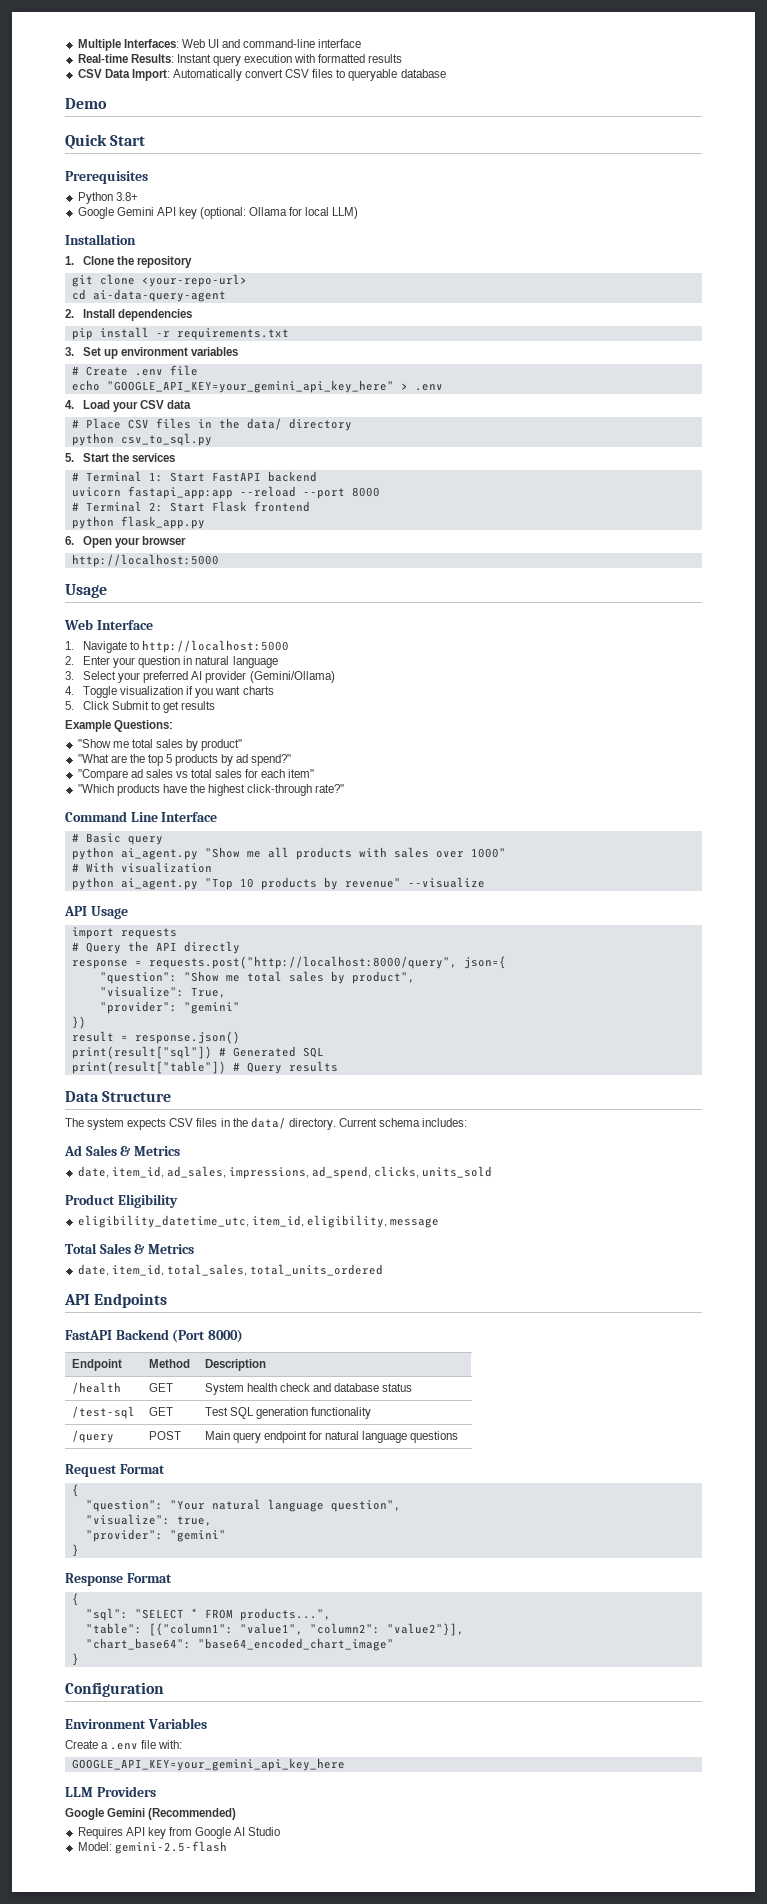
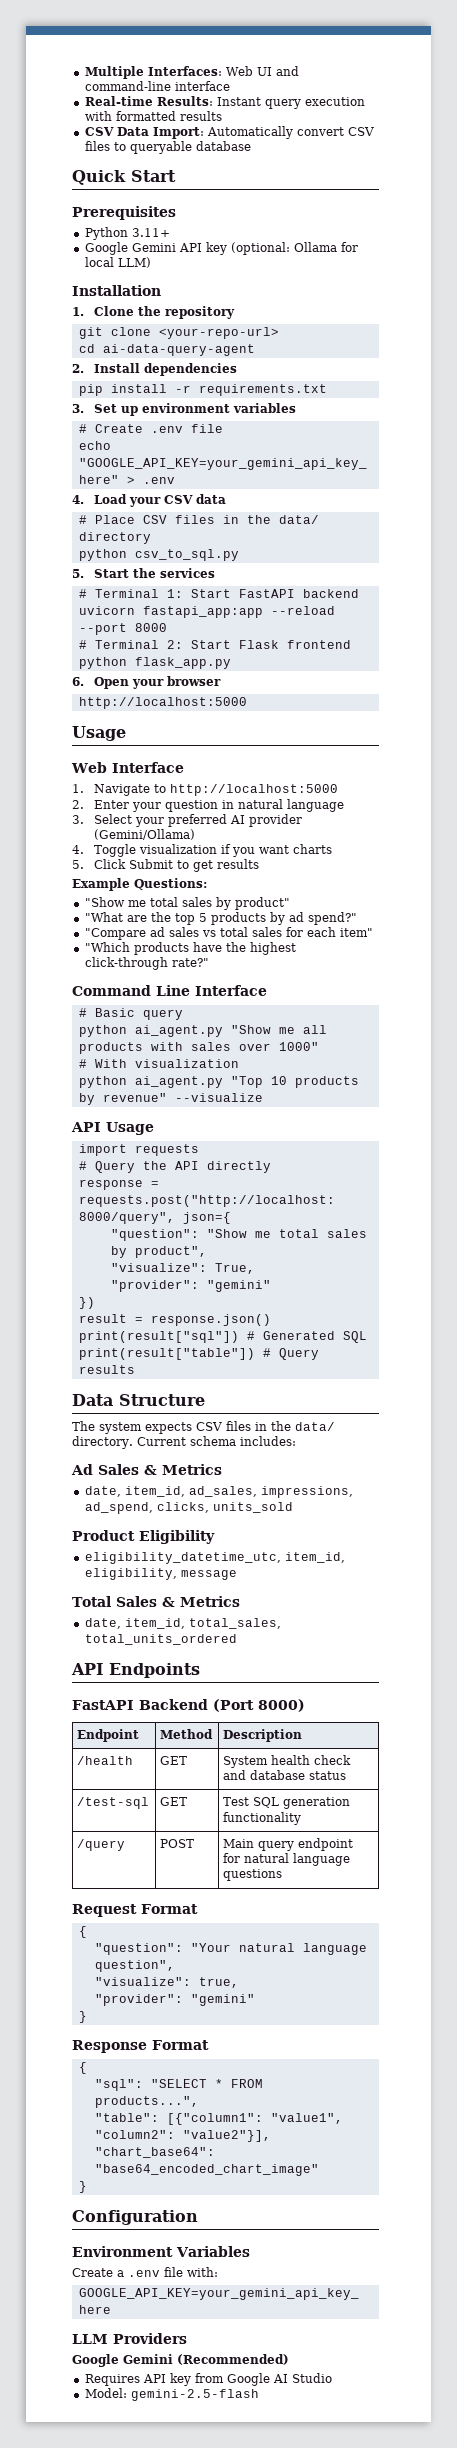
- Demo
- Python 3.8+
+ Python 3.11+

